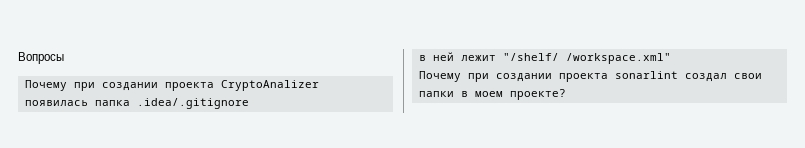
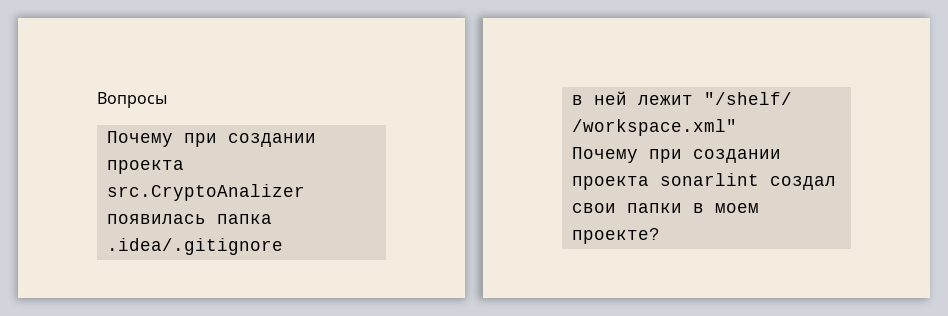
- Почему при создании проекта CryptoAnalizer появилась папка .idea/.gitignore
+ Почему при создании проекта src.CryptoAnalizer появилась папка .idea/.gitignore

